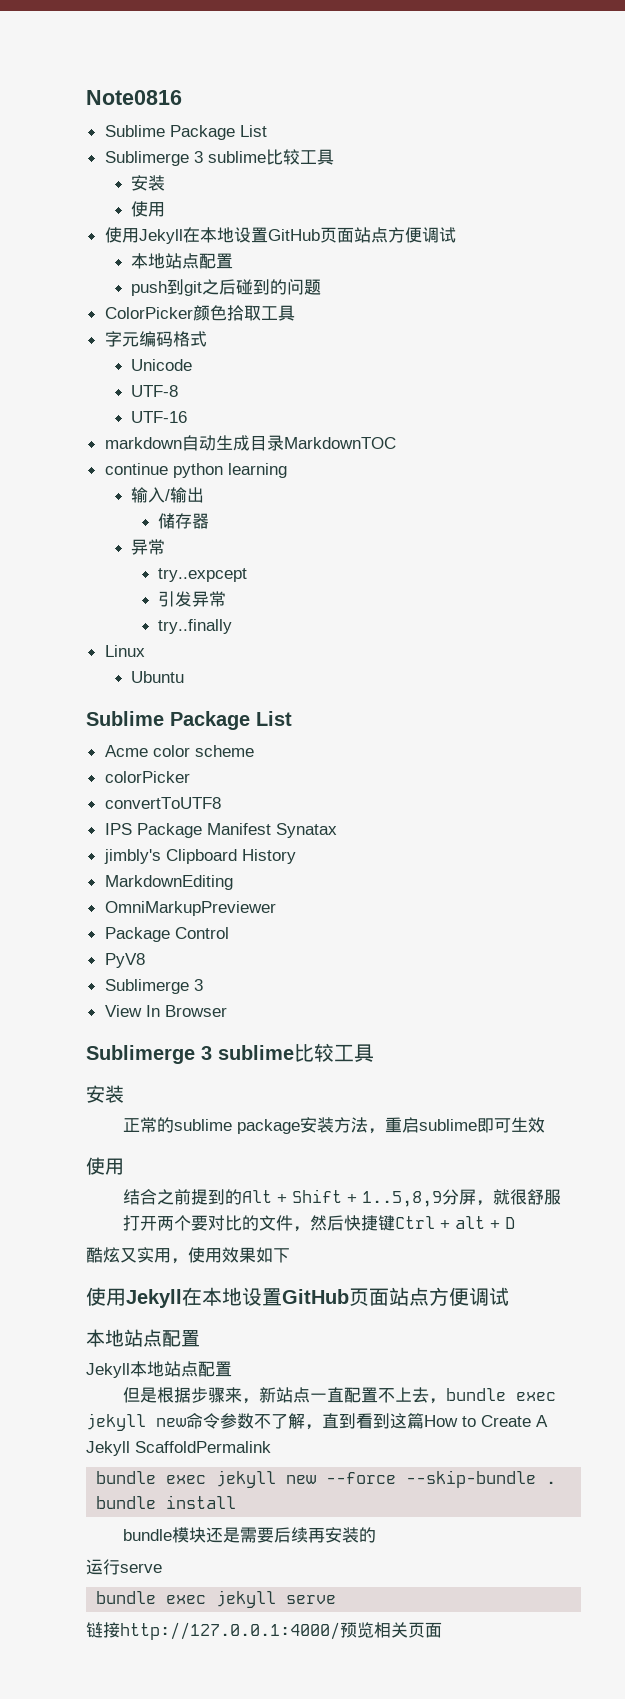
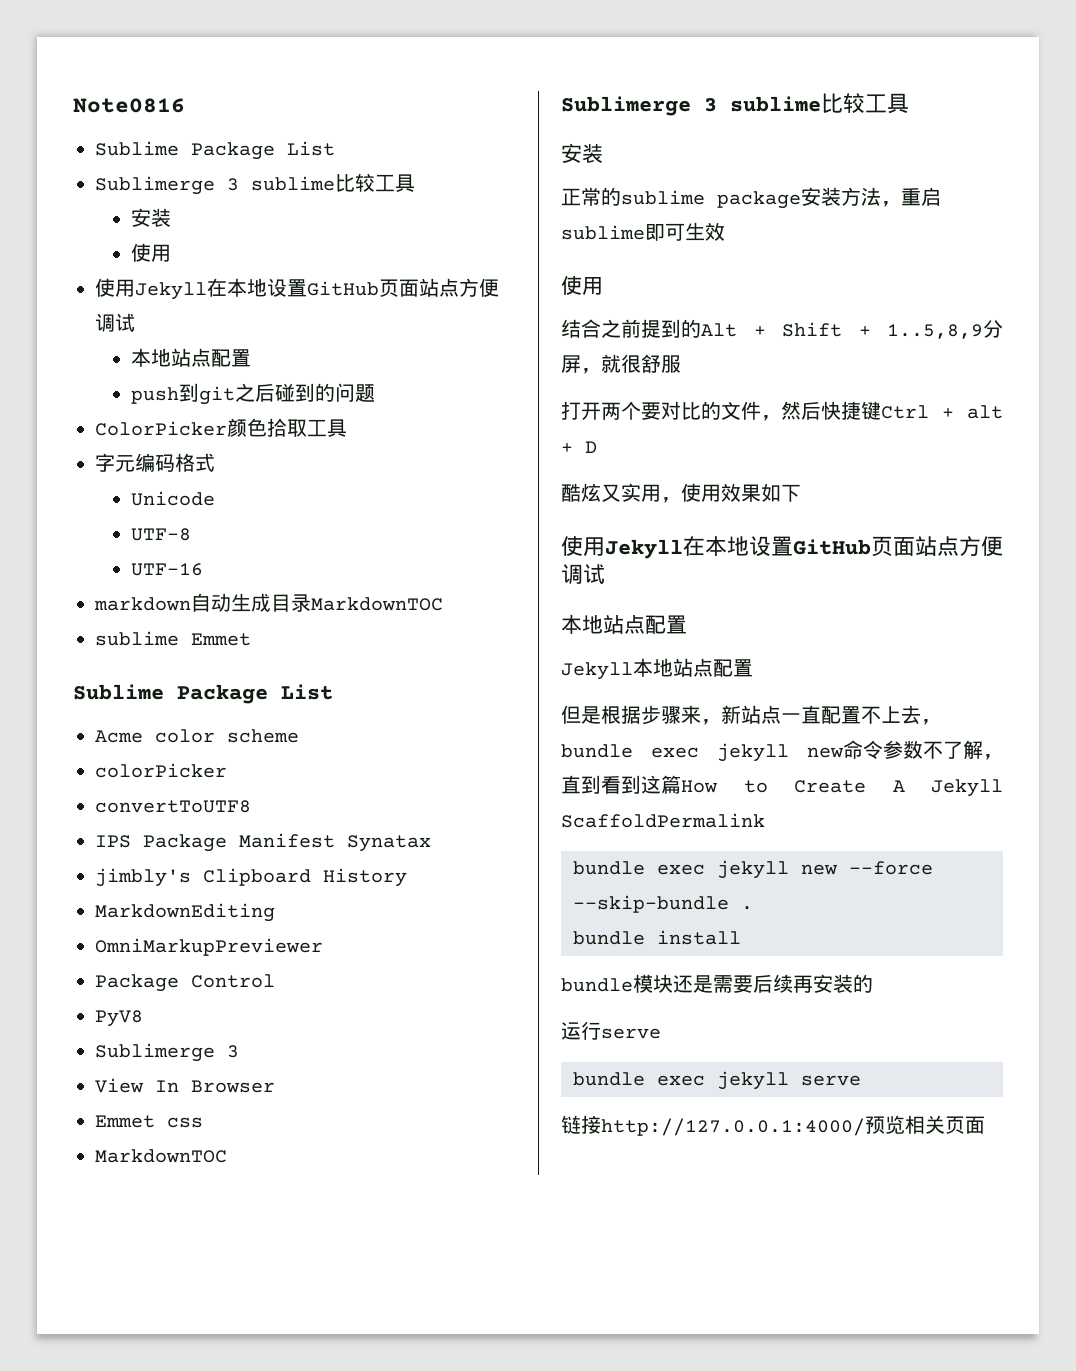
- continue python learning
- 输入/输出
- 储存器
- 异常
- try..expcept
- 引发异常
- try..finally
- Linux
- Ubuntu
+ sublime Emmet
+ Emmet css
+ MarkdownTOC

